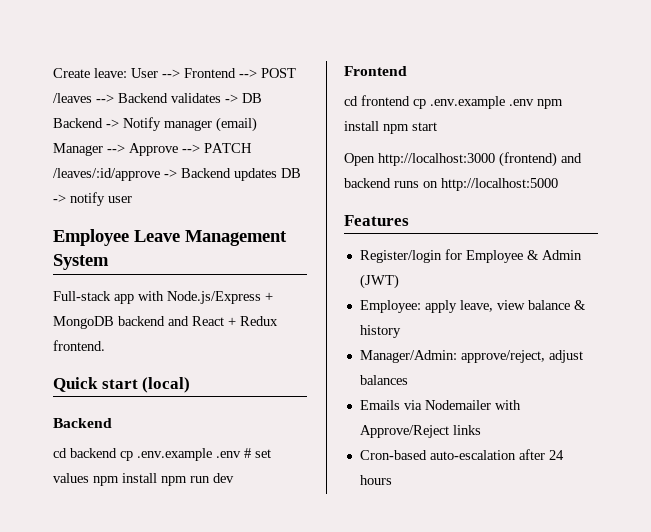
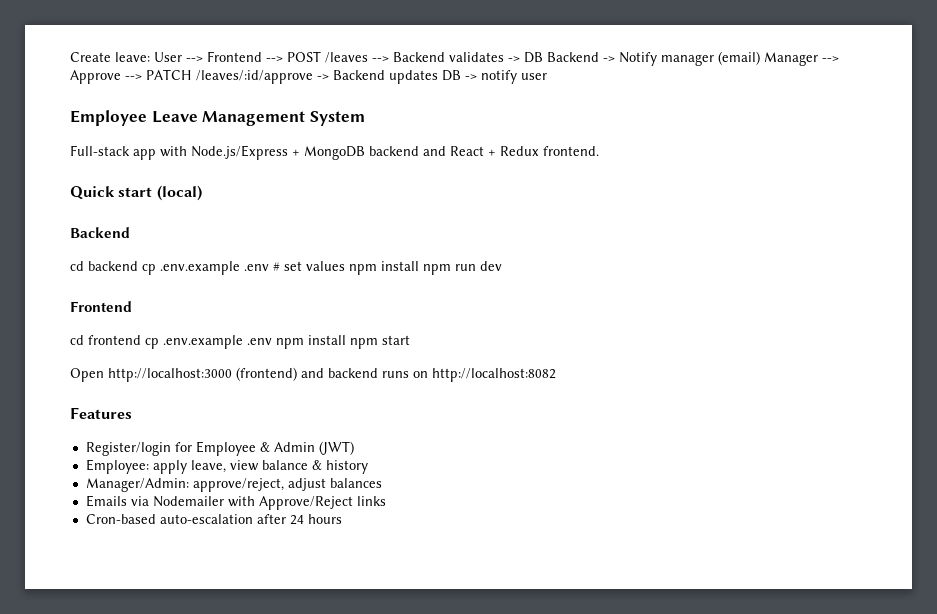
- Open http://localhost:3000 (frontend) and backend runs on http://localhost:5000
+ Open http://localhost:3000 (frontend) and backend runs on http://localhost:8082

